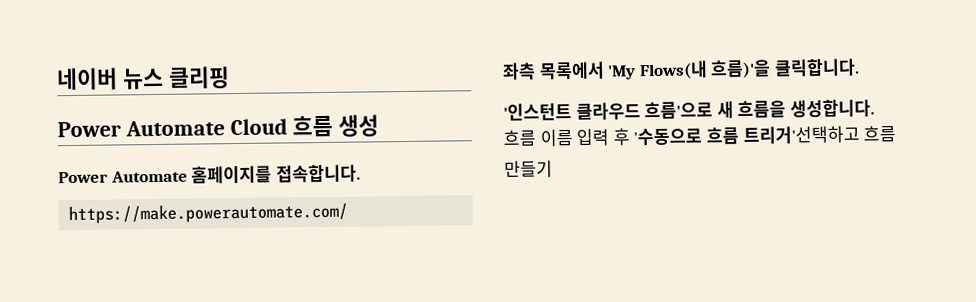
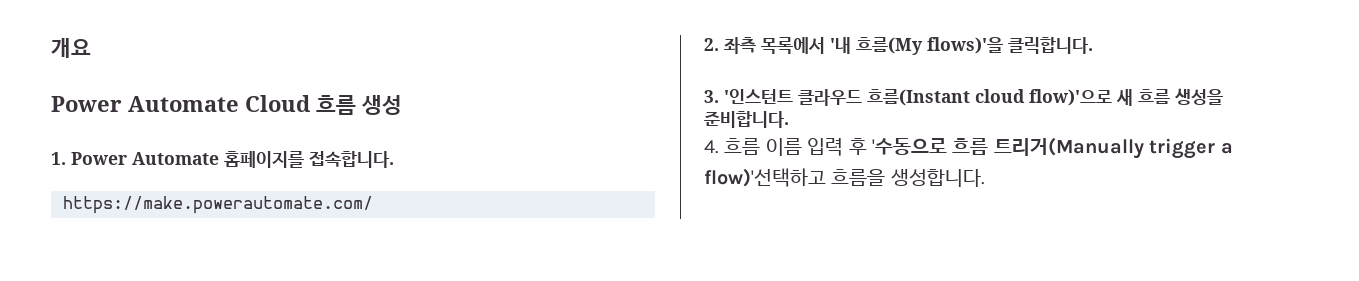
- 네이버 뉴스 클리핑
+ 개요
- Power Automate 홈페이지를 접속합니다.
+ 1. Power Automate 홈페이지를 접속합니다.
- 좌측 목록에서 'My Flows(내 흐름)'을 클릭합니다.
+ 2. 좌측 목록에서 '내 흐름(My flows)'을 클릭합니다.
- '인스턴트 클라우드 흐름'으로 새 흐름을 생성합니다.
- 흐름 이름 입력 후 '수동으로 흐름 트리거'선택하고 흐름 만들기
+ 3. '인스턴트 클라우드 흐름(Instant cloud flow)'으로 새 흐름 생성을 준비합니다.
+ 4. 흐름 이름 입력 후 '수동으로 흐름 트리거(Manually trigger a flow)'선택하고 흐름을 생성합니다.

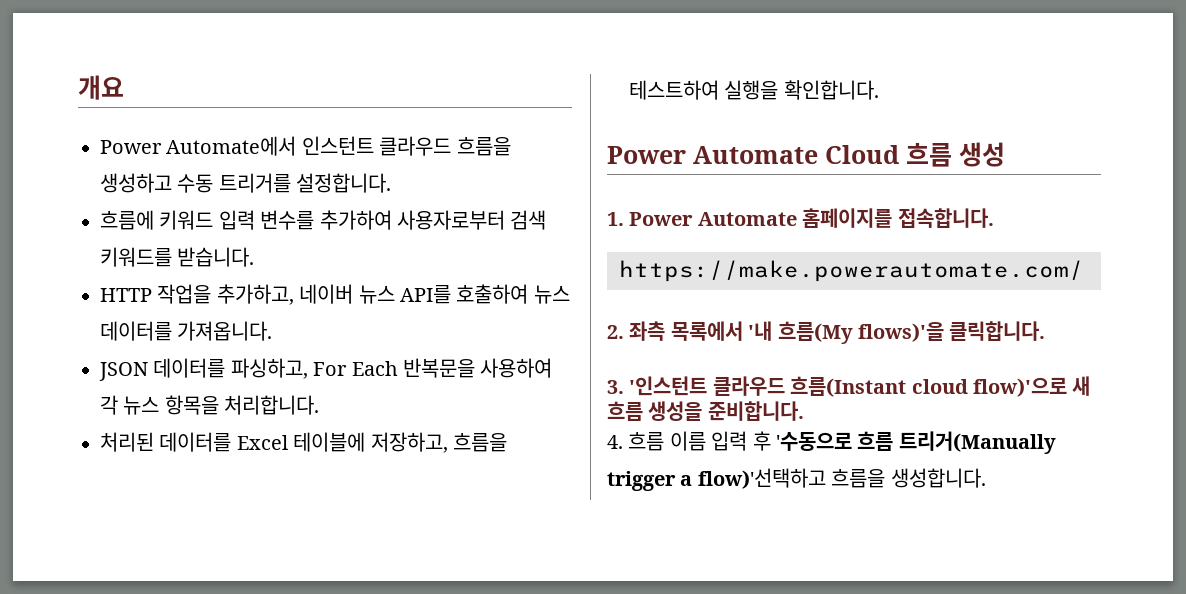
+ Power Automate에서 인스턴트 클라우드 흐름을 생성하고 수동 트리거를 설정합니다.
+ 흐름에 키워드 입력 변수를 추가하여 사용자로부터 검색 키워드를 받습니다.
+ HTTP 작업을 추가하고, 네이버 뉴스 API를 호출하여 뉴스 데이터를 가져옵니다.
+ JSON 데이터를 파싱하고, For Each 반복문을 사용하여 각 뉴스 항목을 처리합니다.
+ 처리된 데이터를 Excel 테이블에 저장하고, 흐름을 테스트하여 실행을 확인합니다.

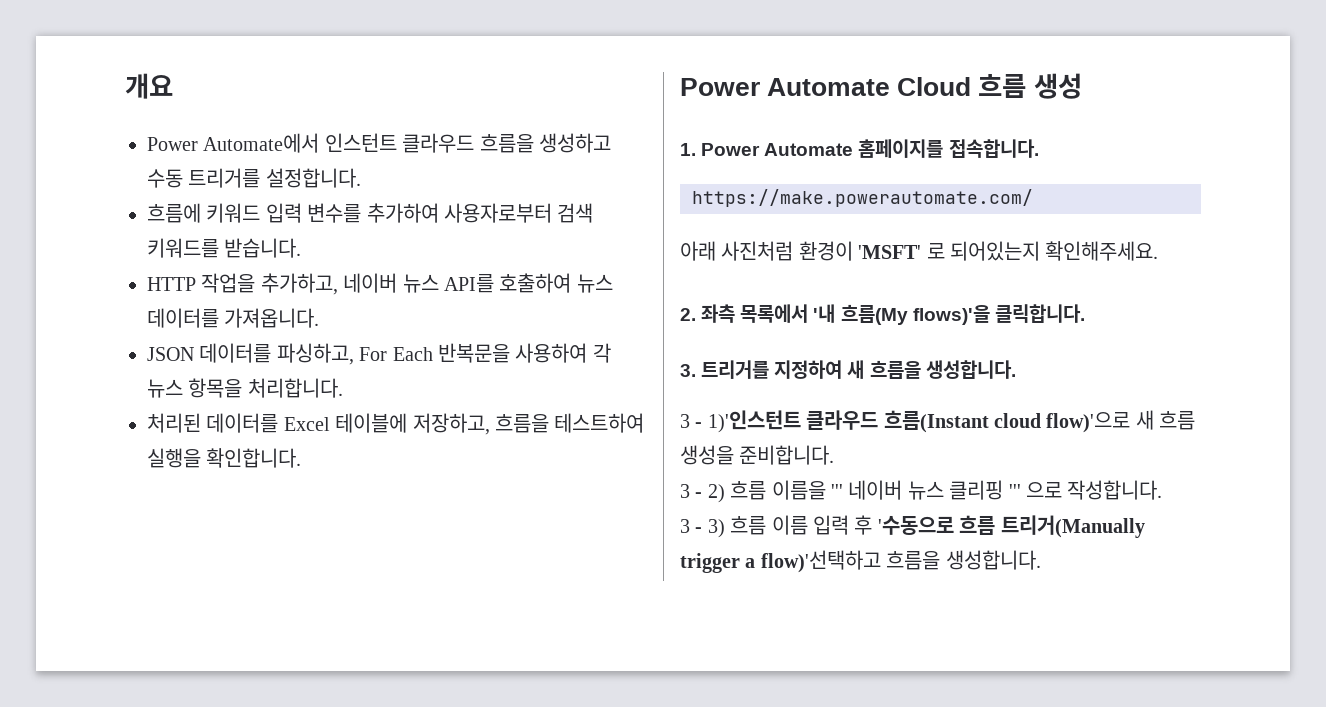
+ 아래 사진처럼 환경이 'MSFT' 로 되어있는지 확인해주세요.
- 3. '인스턴트 클라우드 흐름(Instant cloud flow)'으로 새 흐름 생성을 준비합니다.
+ 3. 트리거를 지정하여 새 흐름을 생성합니다.
+ 3 - 1)'인스턴트 클라우드 흐름(Instant cloud flow)'으로 새 흐름 생성을 준비합니다.
- 4. 흐름 이름 입력 후 '수동으로 흐름 트리거(Manually trigger a flow)'선택하고 흐름을 생성합니다.
+ 3 - 2) 흐름 이름을 ''' 네이버 뉴스 클리핑 ''' 으로 작성합니다.
+ 3 - 3) 흐름 이름 입력 후 '수동으로 흐름 트리거(Manually trigger a flow)'선택하고 흐름을 생성합니다.

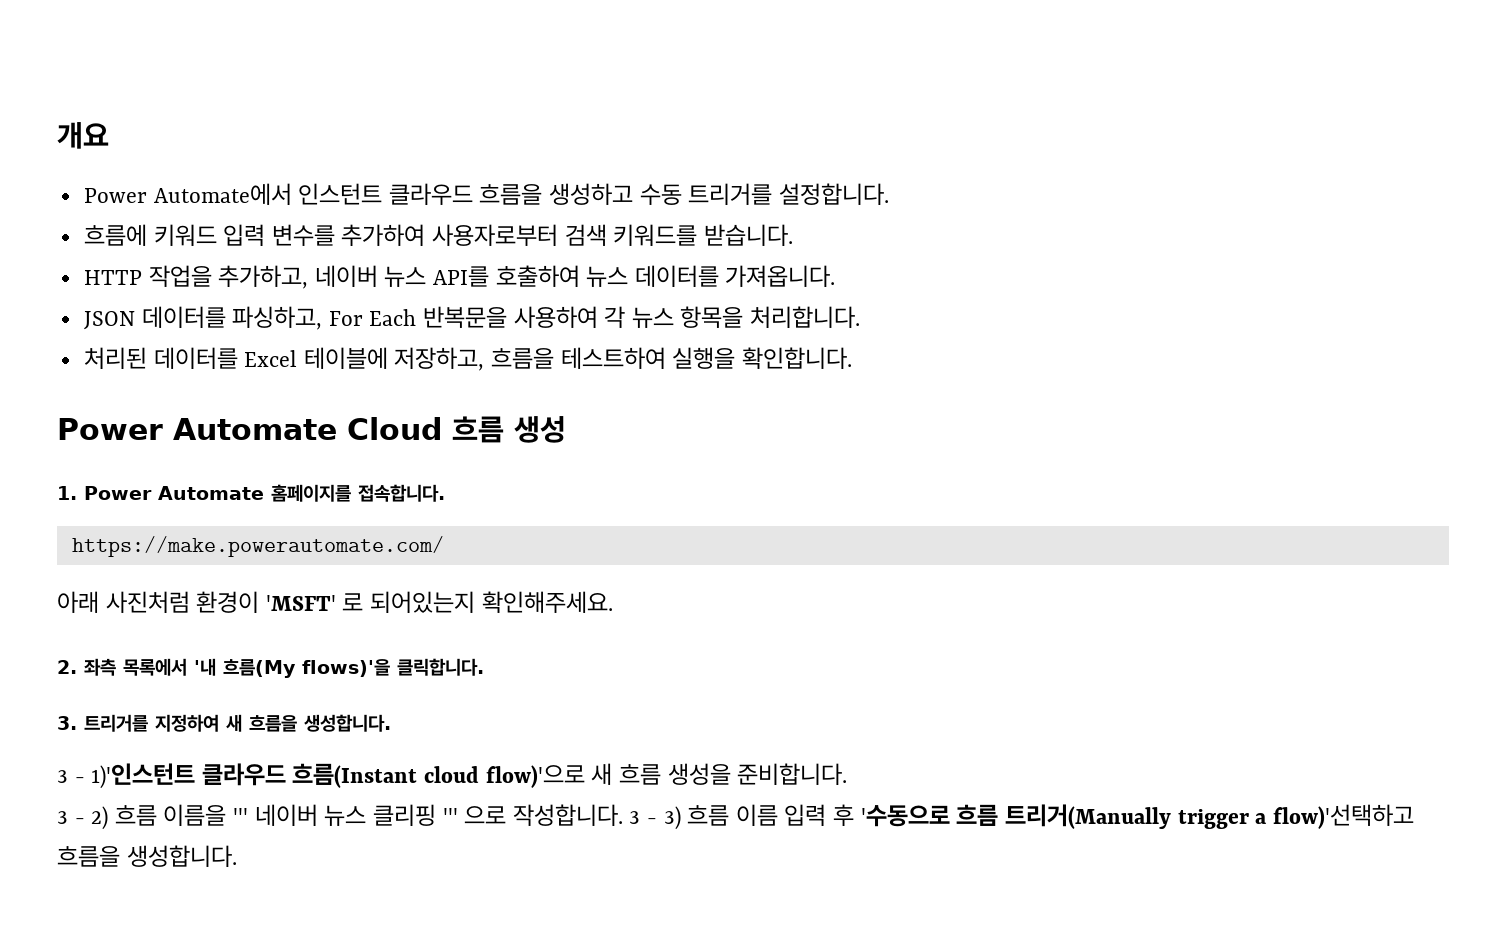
- 3 - 2) 흐름 이름을 ''' 네이버 뉴스 클리핑 ''' 으로 작성합니다.
- 3 - 3) 흐름 이름 입력 후 '수동으로 흐름 트리거(Manually trigger a flow)'선택하고 흐름을 생성합니다.
+ 3 - 2) 흐름 이름을 ''' 네이버 뉴스 클리핑 ''' 으로 작성합니다. 3 - 3) 흐름 이름 입력 후 '수동으로 흐름 트리거(Manually trigger a flow)'선택하고 흐름을 생성합니다.

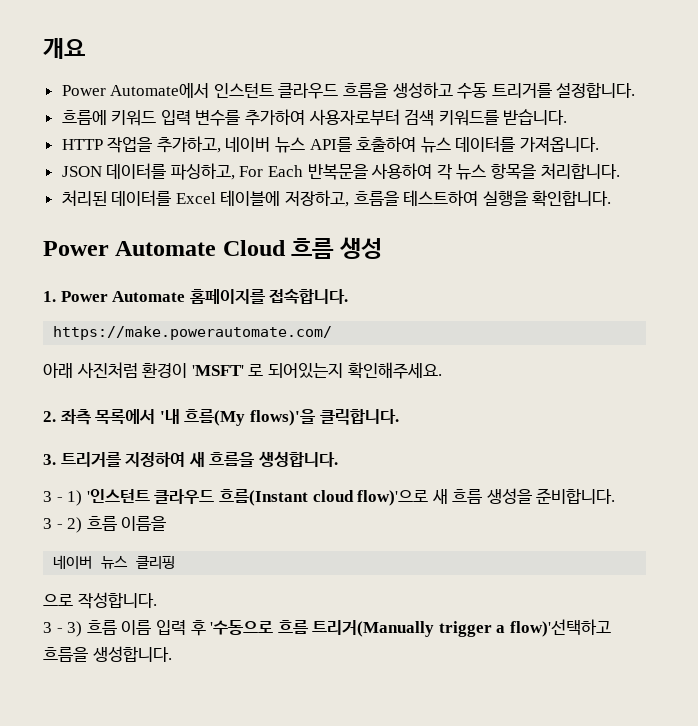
- 3 - 1)'인스턴트 클라우드 흐름(Instant cloud flow)'으로 새 흐름 생성을 준비합니다.
+ 3 - 1) '인스턴트 클라우드 흐름(Instant cloud flow)'으로 새 흐름 생성을 준비합니다.
- 3 - 2) 흐름 이름을 ''' 네이버 뉴스 클리핑 ''' 으로 작성합니다. 3 - 3) 흐름 이름 입력 후 '수동으로 흐름 트리거(Manually trigger a flow)'선택하고 흐름을 생성합니다.
+ 3 - 2) 흐름 이름을
+ 네이버 뉴스 클리핑
+ 으로 작성합니다.
+ 3 - 3) 흐름 이름 입력 후 '수동으로 흐름 트리거(Manually trigger a flow)'선택하고 흐름을 생성합니다.

